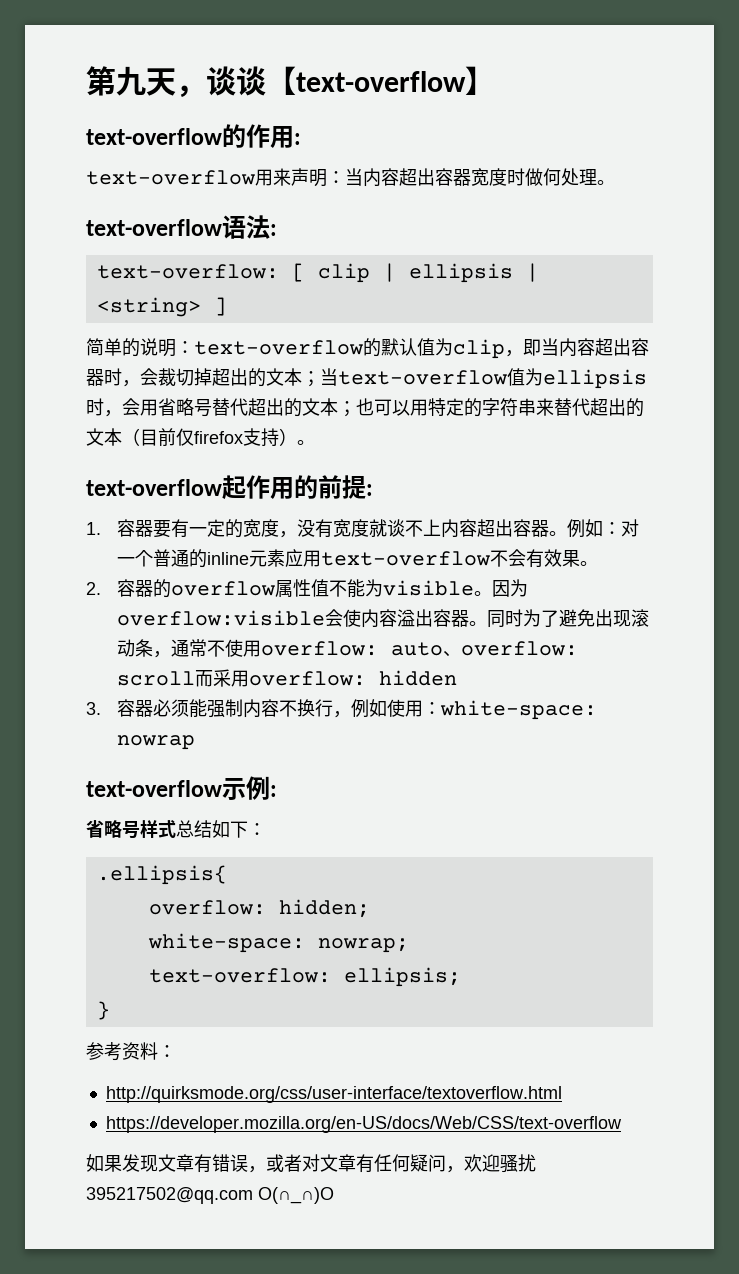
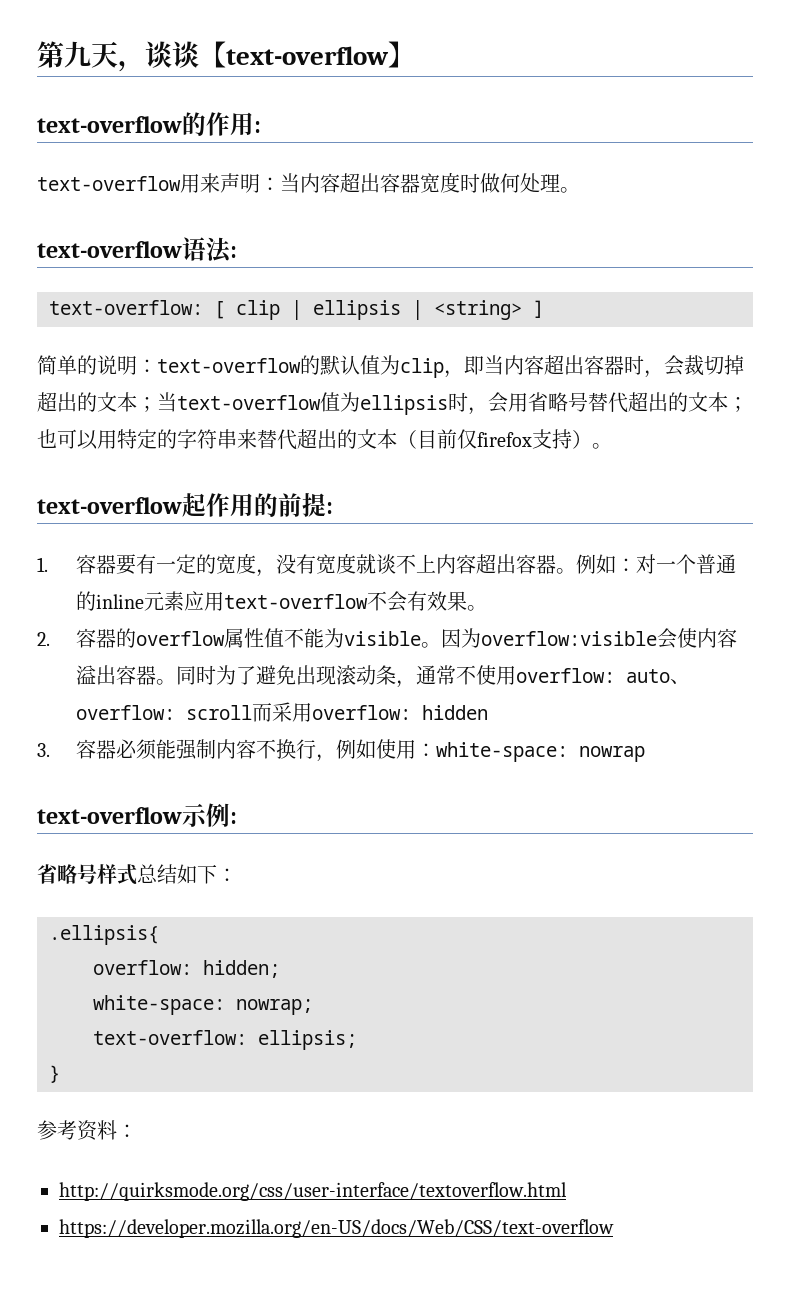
- 如果发现文章有错误，或者对文章有任何疑问，欢迎骚扰395217502@qq.com O(∩_∩)O

